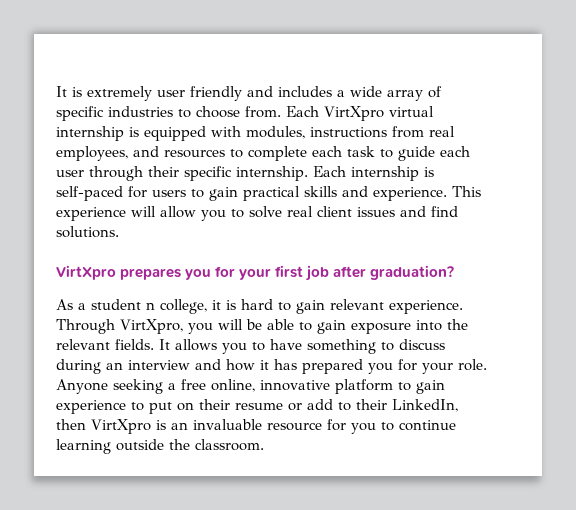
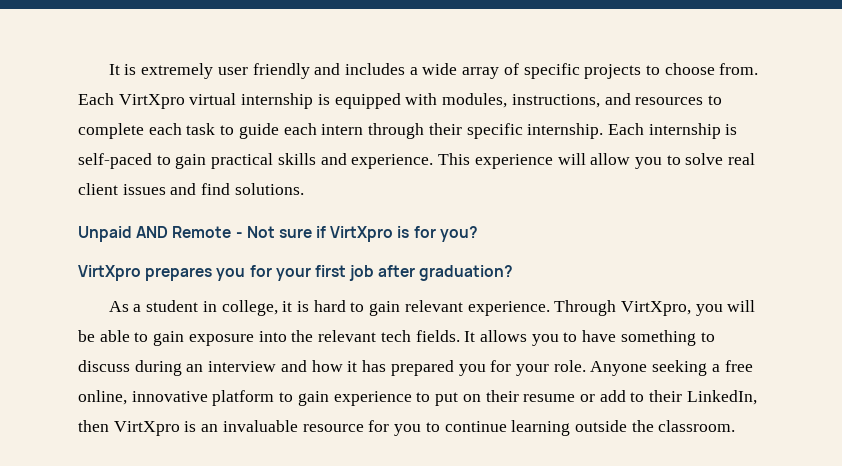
- It is extremely user friendly and includes a wide array of specific industries to choose from.
+ It is extremely user friendly and includes a wide array of specific projects to choose from.
- Each VirtXpro virtual internship is equipped with modules, instructions from real employees, and resources to complete each task to guide each user through their specific internship.
+ Each VirtXpro virtual internship is equipped with modules, instructions, and resources to complete each task to guide each intern through their specific internship.
- Each internship is self-paced for users to gain practical skills and experience.
+ Each internship is self-paced to gain practical skills and experience.
+ Unpaid AND Remote - Not sure if VirtXpro is for you?
- As a student n college, it is hard to gain relevant experience.
+ As a student in college, it is hard to gain relevant experience.
- Through VirtXpro, you will be able to gain exposure into the relevant fields.
+ Through VirtXpro, you will be able to gain exposure into the relevant tech fields.

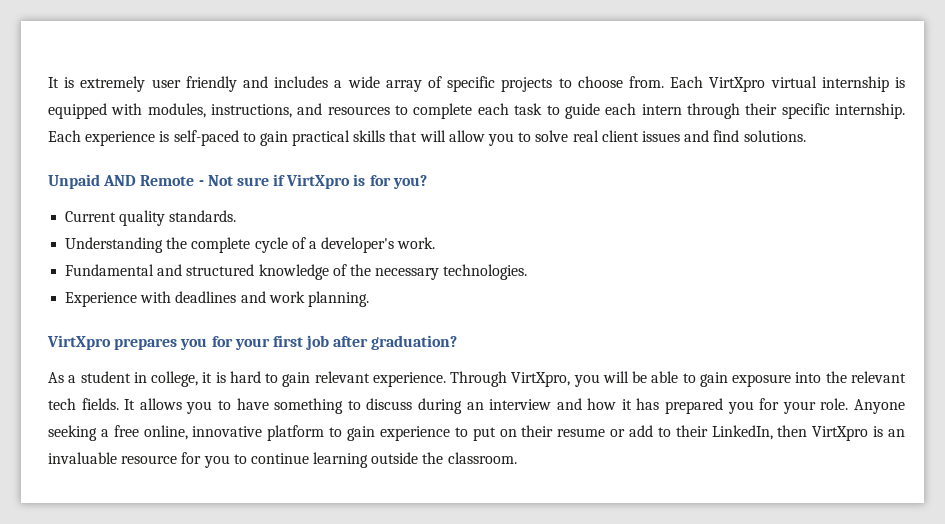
- Each internship is self-paced to gain practical skills and experience. This experience will allow you to solve real client issues and find solutions.
+ Each experience is self-paced to gain practical skills that will allow you to solve real client issues and find solutions.
+ Current quality standards.
+ Understanding the complete cycle of a developer's work.
+ Fundamental and structured knowledge of the necessary technologies.
+ Experience with deadlines and work planning.

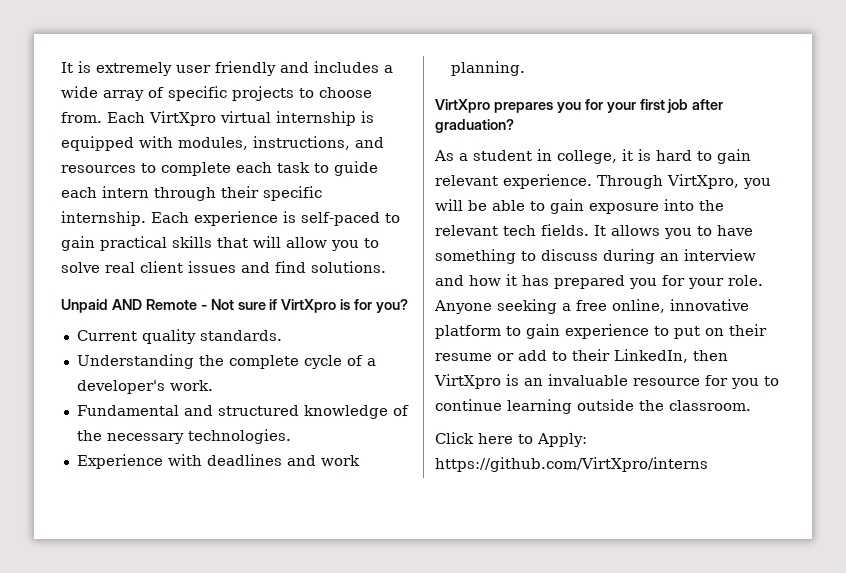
+ Click here to Apply: https://github.com/VirtXpro/interns

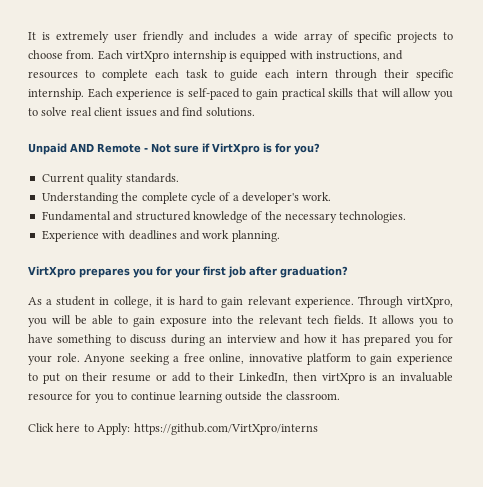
- Each VirtXpro virtual internship is equipped with modules, instructions, and resources to complete each task to guide each intern through their specific internship.
+ Each virtXpro internship is equipped with instructions, and resources to complete each task to guide each intern through their specific internship.
- Through VirtXpro, you will be able to gain exposure into the relevant tech fields.
+ Through virtXpro, you will be able to gain exposure into the relevant tech fields.
- Anyone seeking a free online, innovative platform to gain experience to put on their resume or add to their LinkedIn, then VirtXpro is an invaluable resource for you to continue learning outside the classroom.
+ Anyone seeking a free online, innovative platform to gain experience to put on their resume or add to their LinkedIn, then virtXpro is an invaluable resource for you to continue learning outside the classroom.

